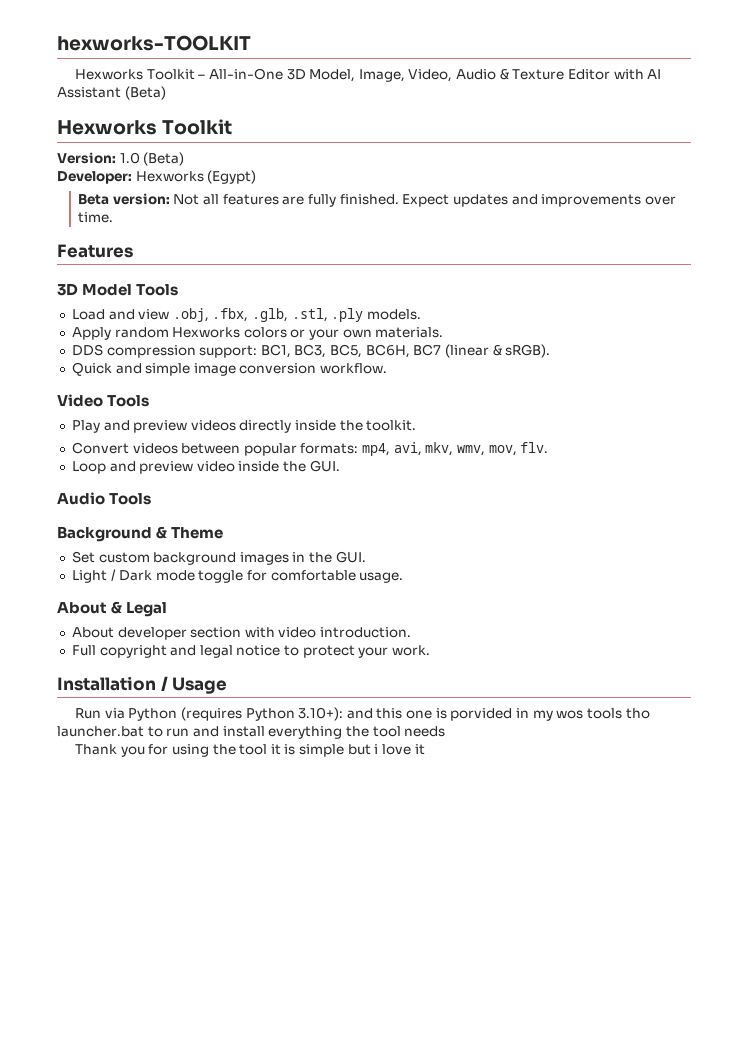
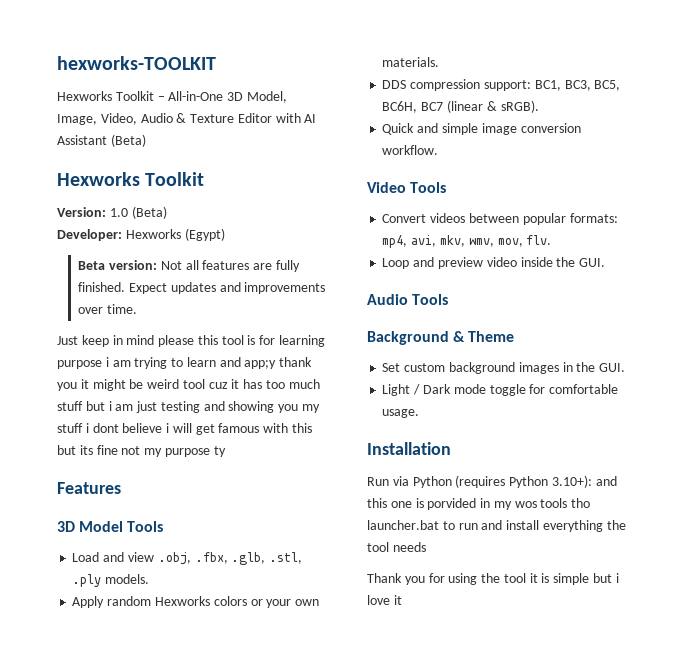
+ Just keep in mind please this tool is for learning purpose i am trying to learn and app;y thank you it might be weird tool cuz it has too much stuff but i am just testing and showing you my stuff i dont believe i will get famous with this but its fine not my purpose ty
- Play and preview videos directly inside the toolkit.
- About & Legal
- About developer section with video introduction.
- Full copyright and legal notice to protect your work.
- Installation / Usage
+ Installation

